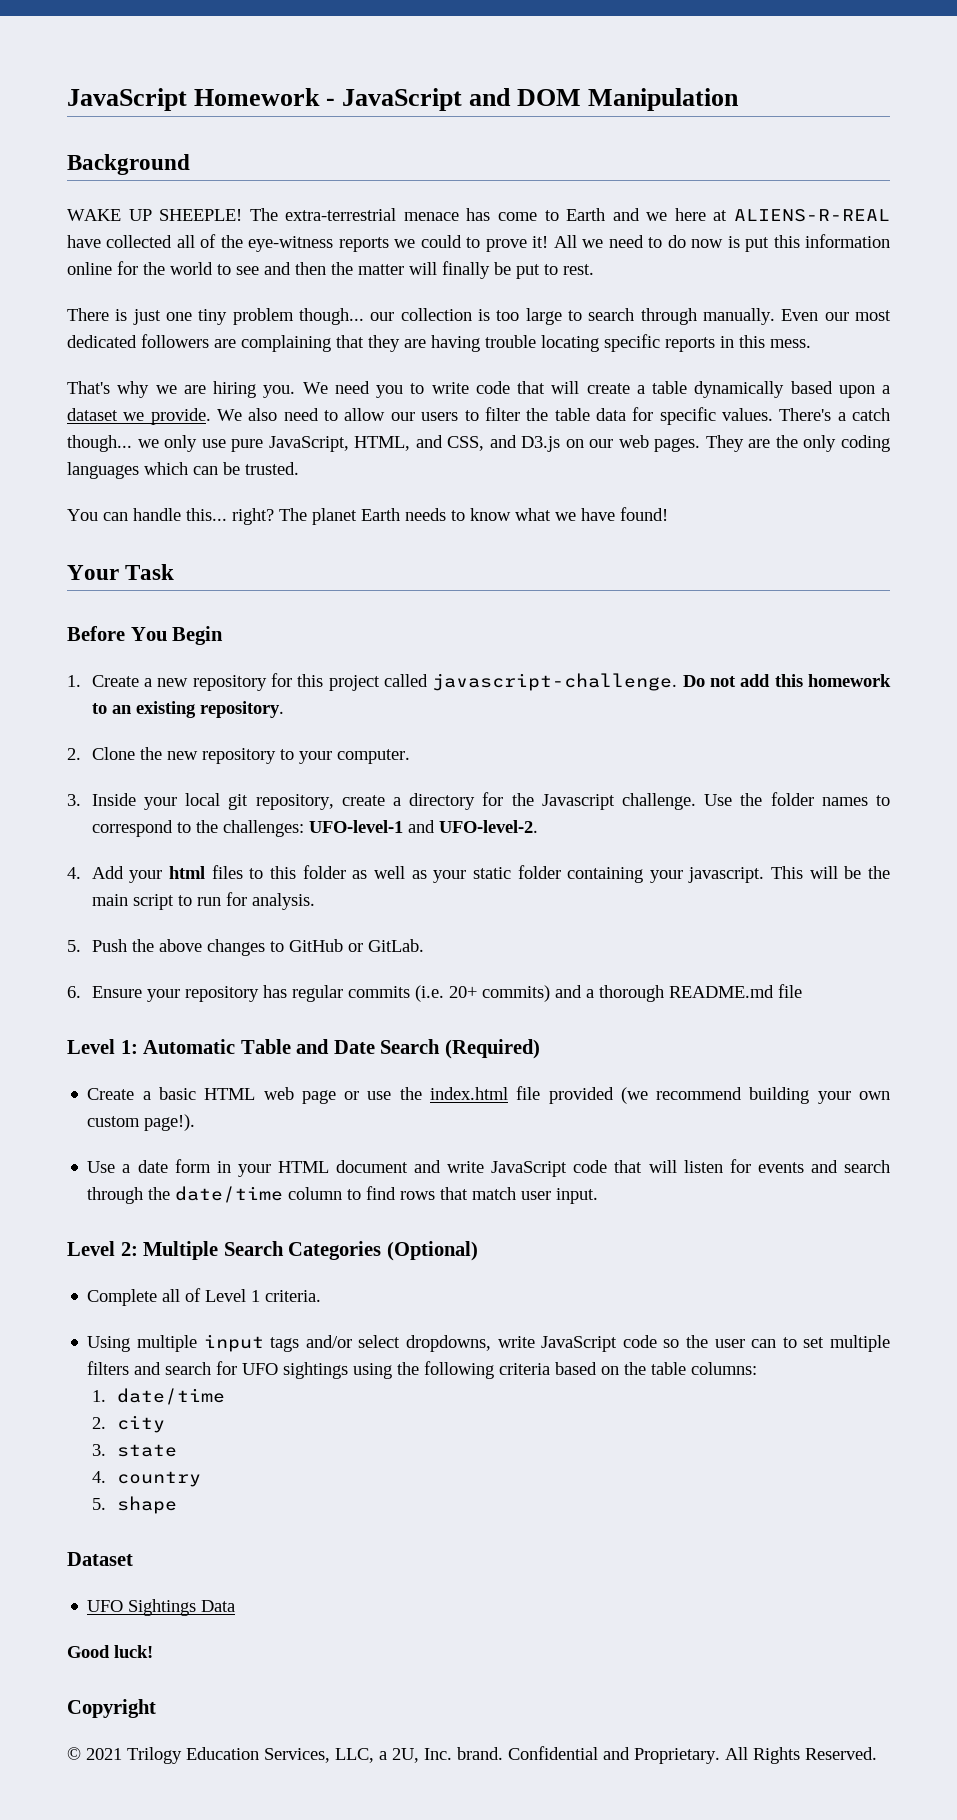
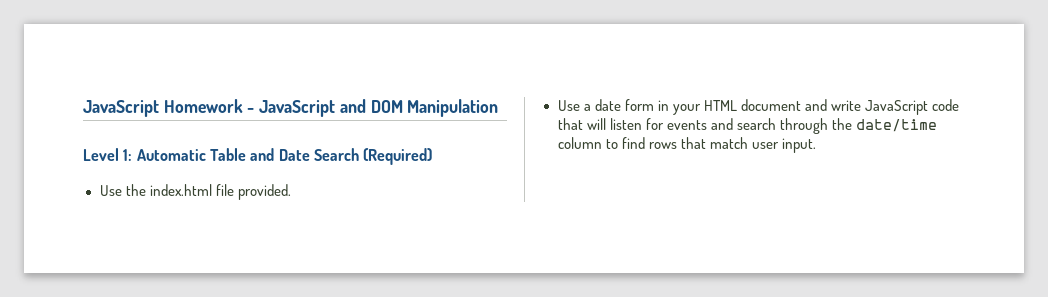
- Background
- WAKE UP SHEEPLE! The extra-terrestrial menace has come to Earth and we here at ALIENS-R-REAL have collected all of the eye-witness reports we could to prove it! All we need to do now is put this information online for the world to see and then the matter will finally be put to rest.
- There is just one tiny problem though... our collection is too large to search through manually. Even our most dedicated followers are complaining that they are having trouble locating specific reports in this mess.
- That's why we are hiring you. We need you to write code that will create a table dynamically based upon a dataset we provide. We also need to allow our users to filter the table data for specific values. There's a catch though... we only use pure JavaScript, HTML, and CSS, and D3.js on our web pages. They are the only coding languages which can be trusted.
- You can handle this... right? The planet Earth needs to know what we have found!
- Your Task
- Before You Begin
- 1. Create a new repository for this project called javascript-challenge. Do not add this homework to an existing repository.
- 2. Clone the new repository to your computer.
- 3. Inside your local git repository, create a directory for the Javascript challenge. Use the folder names to correspond to the challenges: UFO-level-1 and UFO-level-2.
- 4. Add your html files to this folder as well as your static folder containing your javascript. This will be the main script to run for analysis.
- 5. Push the above changes to GitHub or GitLab.
- 6. Ensure your repository has regular commits (i.e. 20+ commits) and a thorough README.md file
- Create a basic HTML web page or use the index.html file provided (we recommend building your own custom page!).
+ Use the index.html file provided.
- Level 2: Multiple Search Categories (Optional)
- Complete all of Level 1 criteria.
- Using multiple input tags and/or select dropdowns, write JavaScript code so the user can to set multiple filters and search for UFO sightings using the following criteria based on the table columns:
- 1. date/time
- 2. city
- 3. state
- 4. country
- 5. shape
- Dataset
- UFO Sightings Data
- Good luck!
- Copyright
- © 2021 Trilogy Education Services, LLC, a 2U, Inc. brand. Confidential and Proprietary. All Rights Reserved.

